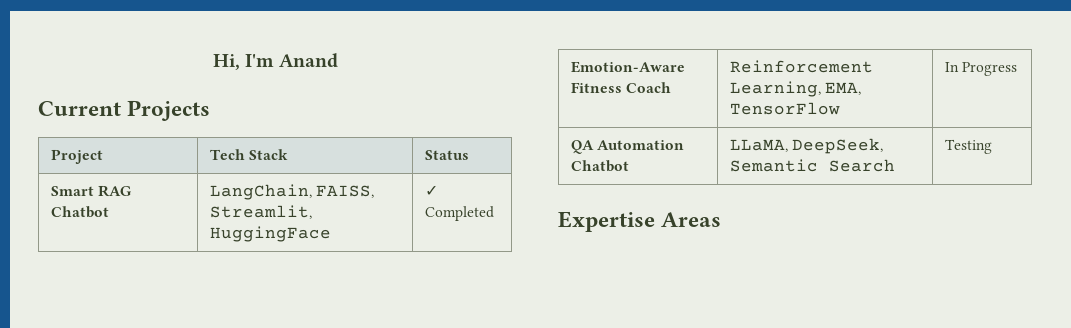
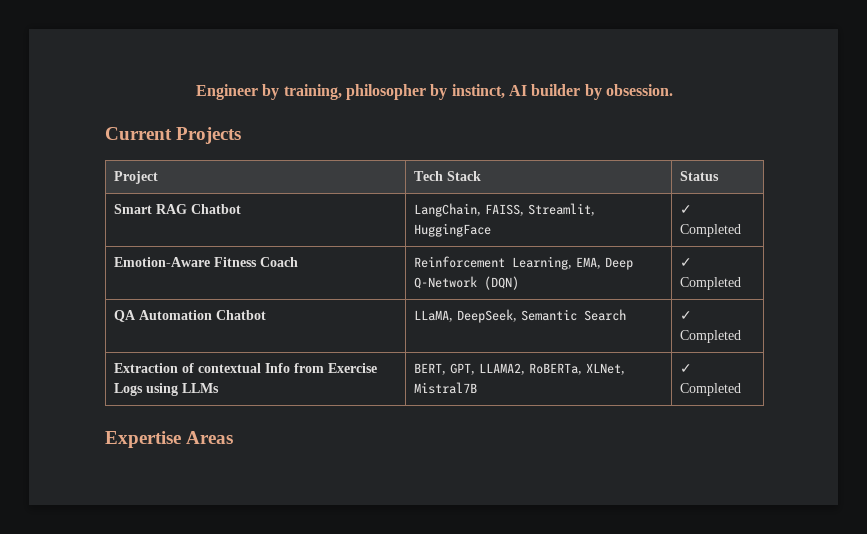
- Hi, I'm Anand
+ Engineer by training, philosopher by instinct, AI builder by obsession.
- Emotion-Aware Fitness Coach | Reinforcement Learning, EMA, TensorFlow | In Progress
+ Emotion-Aware Fitness Coach | Reinforcement Learning, EMA, Deep Q-Network (DQN) | ✓ Completed
- QA Automation Chatbot | LLaMA, DeepSeek, Semantic Search | Testing
+ QA Automation Chatbot | LLaMA, DeepSeek, Semantic Search | ✓ Completed
+ Extraction of contextual Info from Exercise Logs using LLMs | BERT, GPT, LLAMA2, RoBERTa, XLNet, Mistral7B | ✓ Completed

